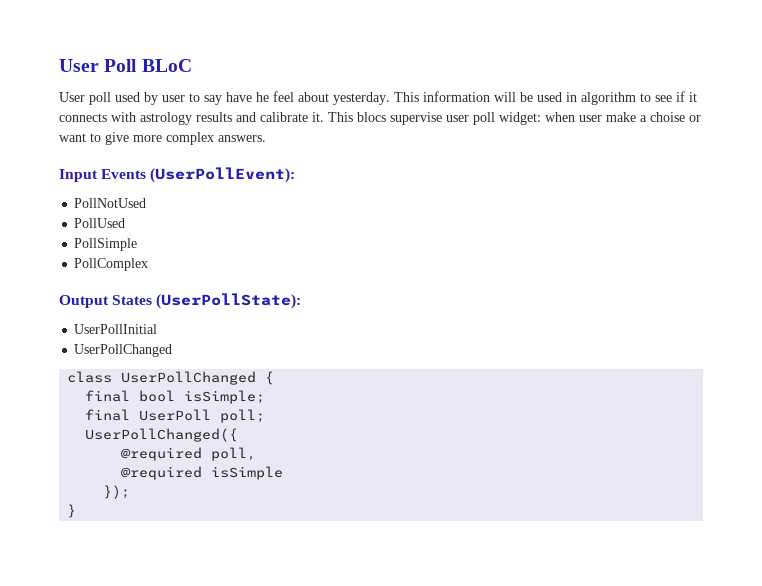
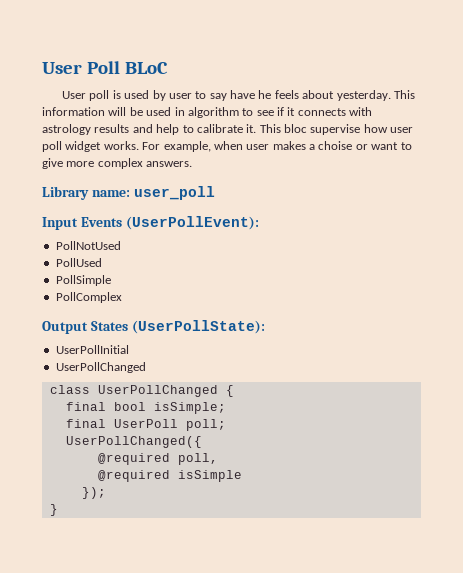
- User poll used by user to say have he feel about yesterday.
+ User poll is used by user to say have he feels about yesterday.
- This information will be used in algorithm to see if it connects with astrology results and calibrate it.
+ This information will be used in algorithm to see if it connects with astrology results and help to calibrate it.
- This blocs supervise user poll widget: when user make a choise or want to give more complex answers.
+ This bloc supervise how user poll widget works. For example, when user makes a choise or want to give more complex answers.
+ Library name: user_poll

